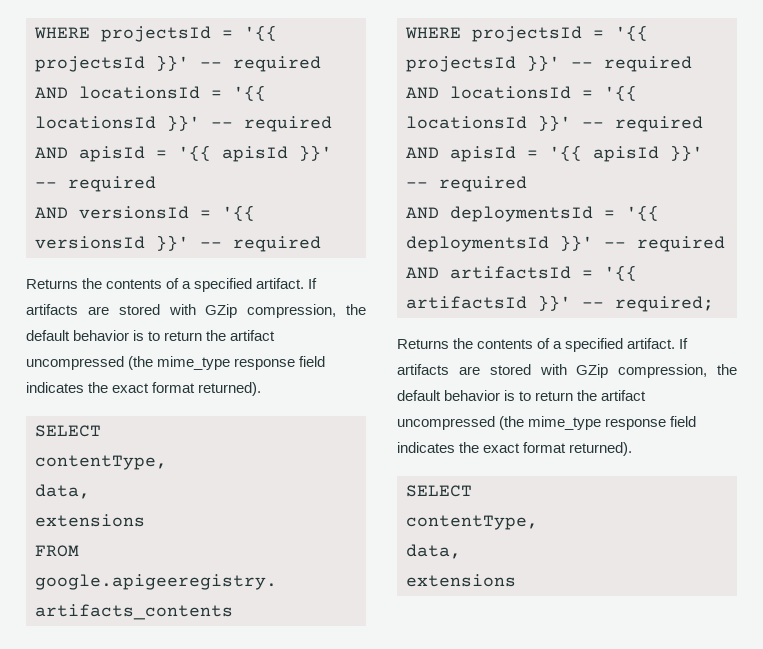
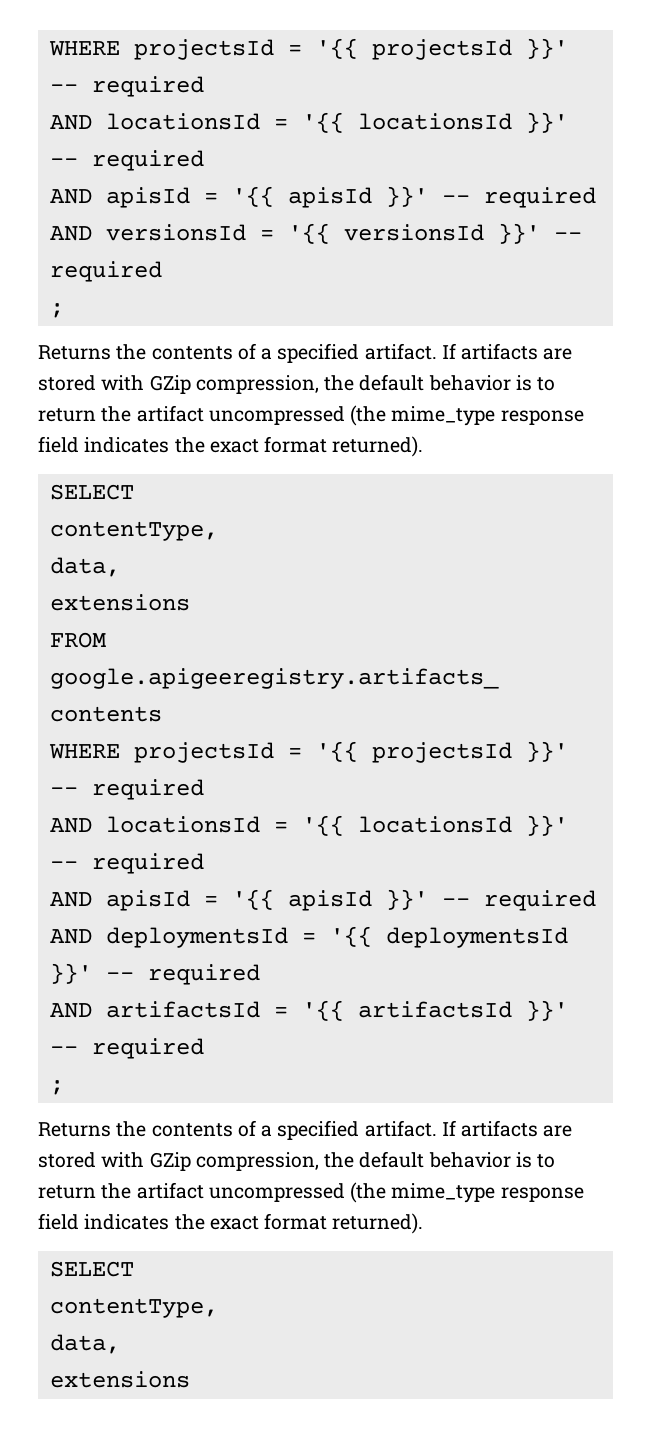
  AND versionsId = '{{ versionsId }}' -- required
+ ;
- AND artifactsId = '{{ artifactsId }}' -- required;
+ AND artifactsId = '{{ artifactsId }}' -- required
+ ;

